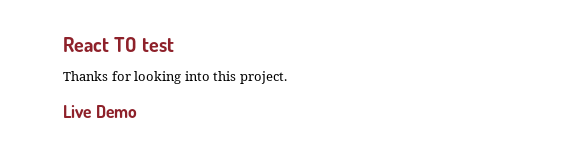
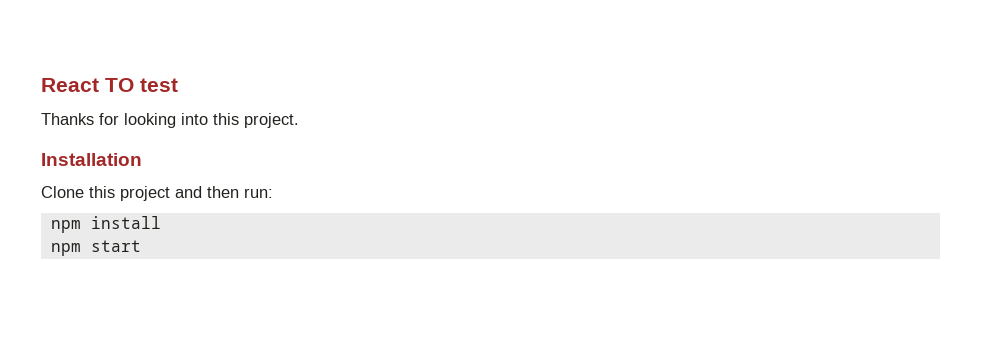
- Live Demo
+ Installation
+ Clone this project and then run:
+ npm install
+ npm start

